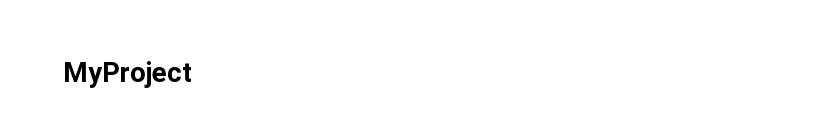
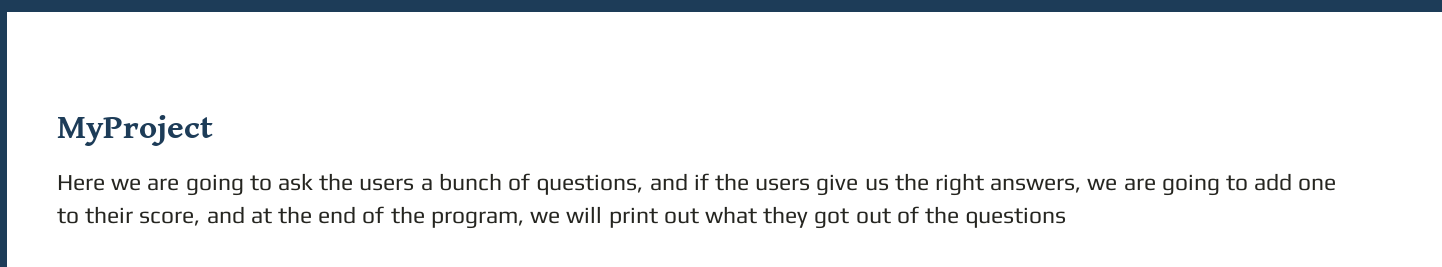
+ Here we are going to ask the users a bunch of questions, and if the users give us the right answers, we are going to add one to their score, and at the end of the program, we will print out what they got out of the questions

